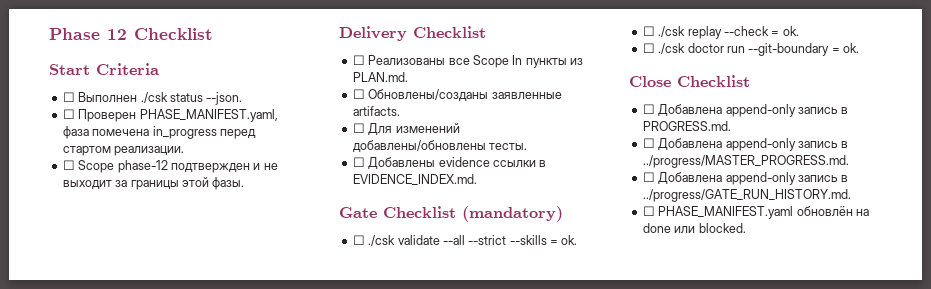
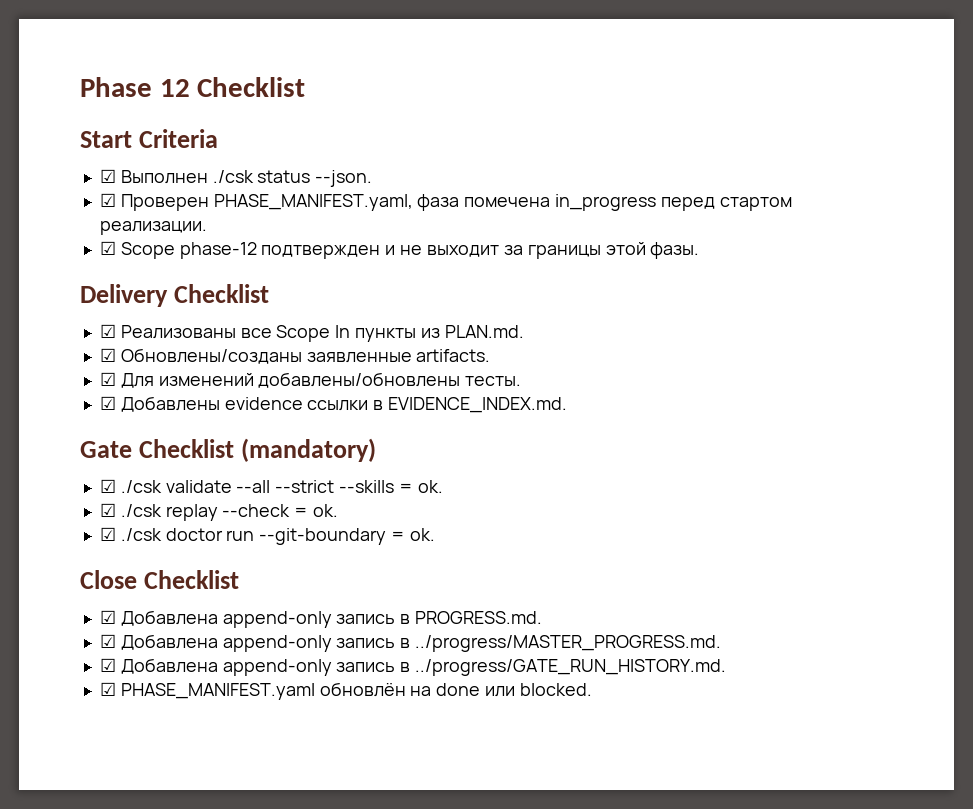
- ☐ Выполнен ./csk status --json.
+ ☑ Выполнен ./csk status --json.
- ☐ Проверен PHASE_MANIFEST.yaml, фаза помечена in_progress перед стартом реализации.
+ ☑ Проверен PHASE_MANIFEST.yaml, фаза помечена in_progress перед стартом реализации.
- ☐ Scope phase-12 подтвержден и не выходит за границы этой фазы.
+ ☑ Scope phase-12 подтвержден и не выходит за границы этой фазы.
- ☐ Реализованы все Scope In пункты из PLAN.md.
+ ☑ Реализованы все Scope In пункты из PLAN.md.
- ☐ Обновлены/созданы заявленные artifacts.
+ ☑ Обновлены/созданы заявленные artifacts.
- ☐ Для изменений добавлены/обновлены тесты.
+ ☑ Для изменений добавлены/обновлены тесты.
- ☐ Добавлены evidence ссылки в EVIDENCE_INDEX.md.
+ ☑ Добавлены evidence ссылки в EVIDENCE_INDEX.md.
- ☐ ./csk validate --all --strict --skills = ok.
+ ☑ ./csk validate --all --strict --skills = ok.
- ☐ ./csk replay --check = ok.
+ ☑ ./csk replay --check = ok.
- ☐ ./csk doctor run --git-boundary = ok.
+ ☑ ./csk doctor run --git-boundary = ok.
- ☐ Добавлена append-only запись в PROGRESS.md.
+ ☑ Добавлена append-only запись в PROGRESS.md.
- ☐ Добавлена append-only запись в ../progress/MASTER_PROGRESS.md.
+ ☑ Добавлена append-only запись в ../progress/MASTER_PROGRESS.md.
- ☐ Добавлена append-only запись в ../progress/GATE_RUN_HISTORY.md.
+ ☑ Добавлена append-only запись в ../progress/GATE_RUN_HISTORY.md.
- ☐ PHASE_MANIFEST.yaml обновлён на done или blocked.
+ ☑ PHASE_MANIFEST.yaml обновлён на done или blocked.

